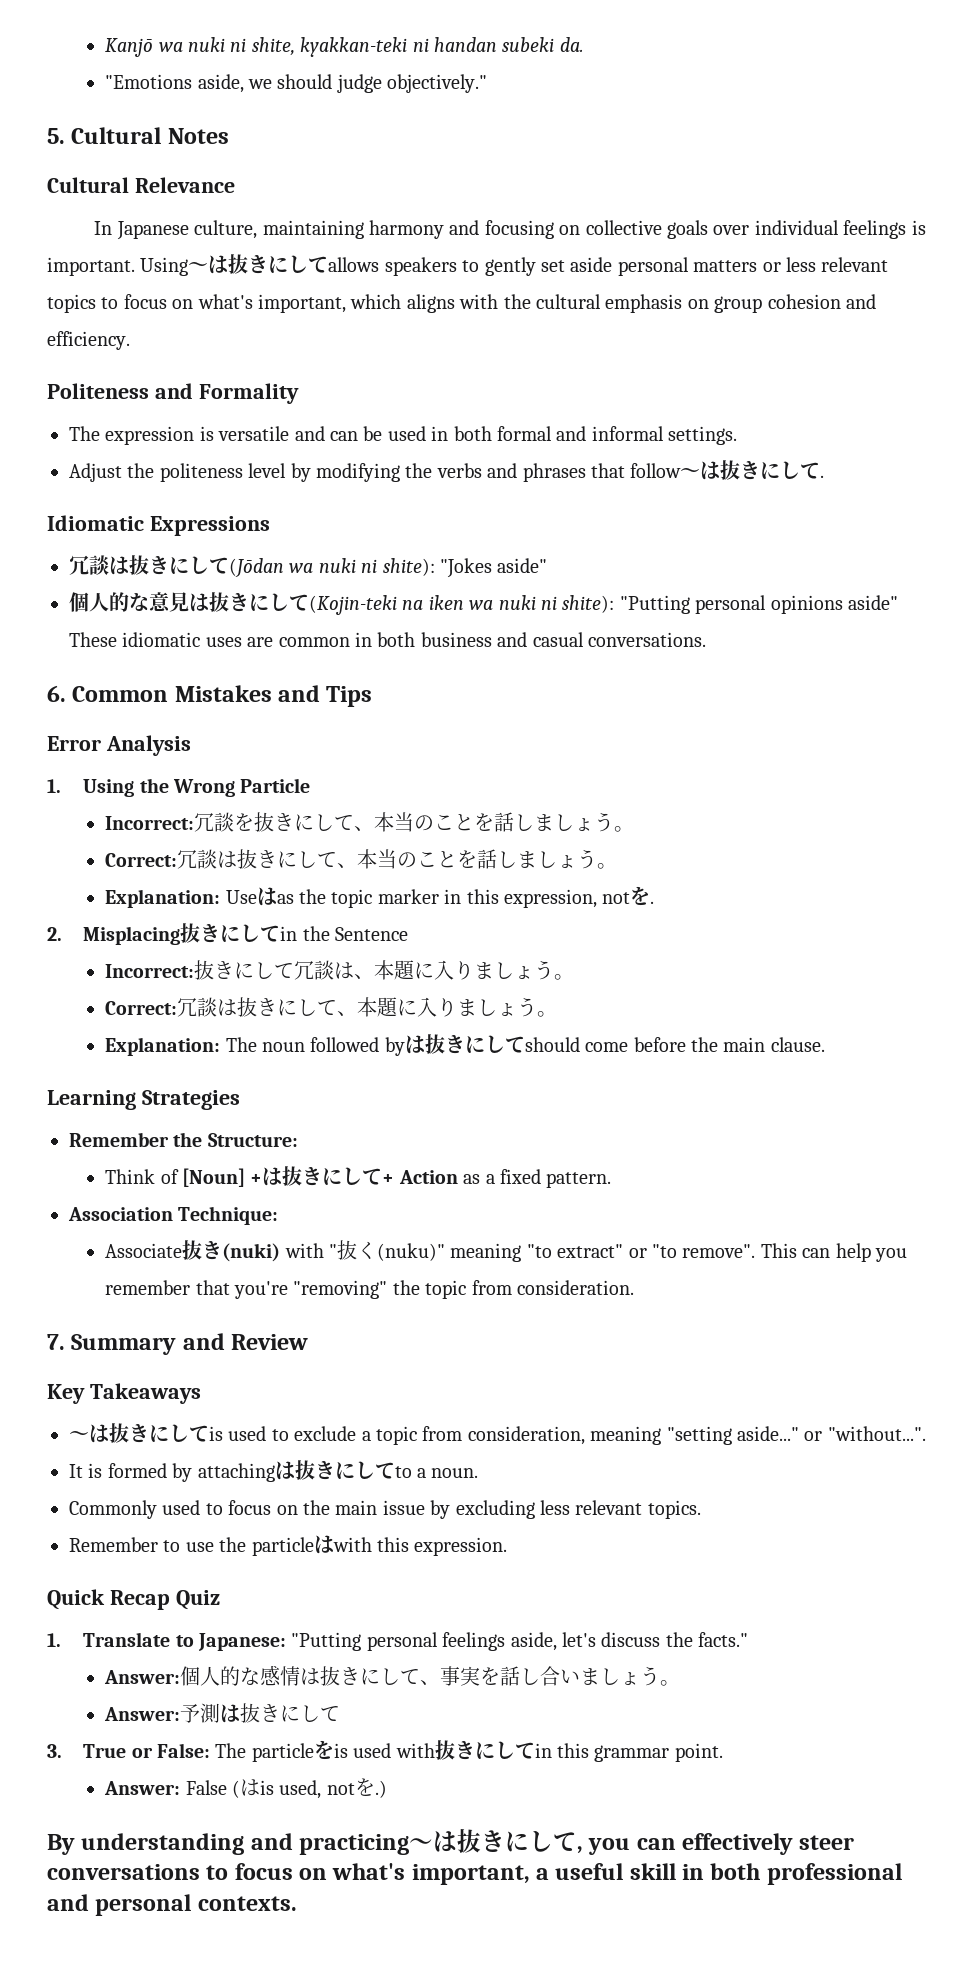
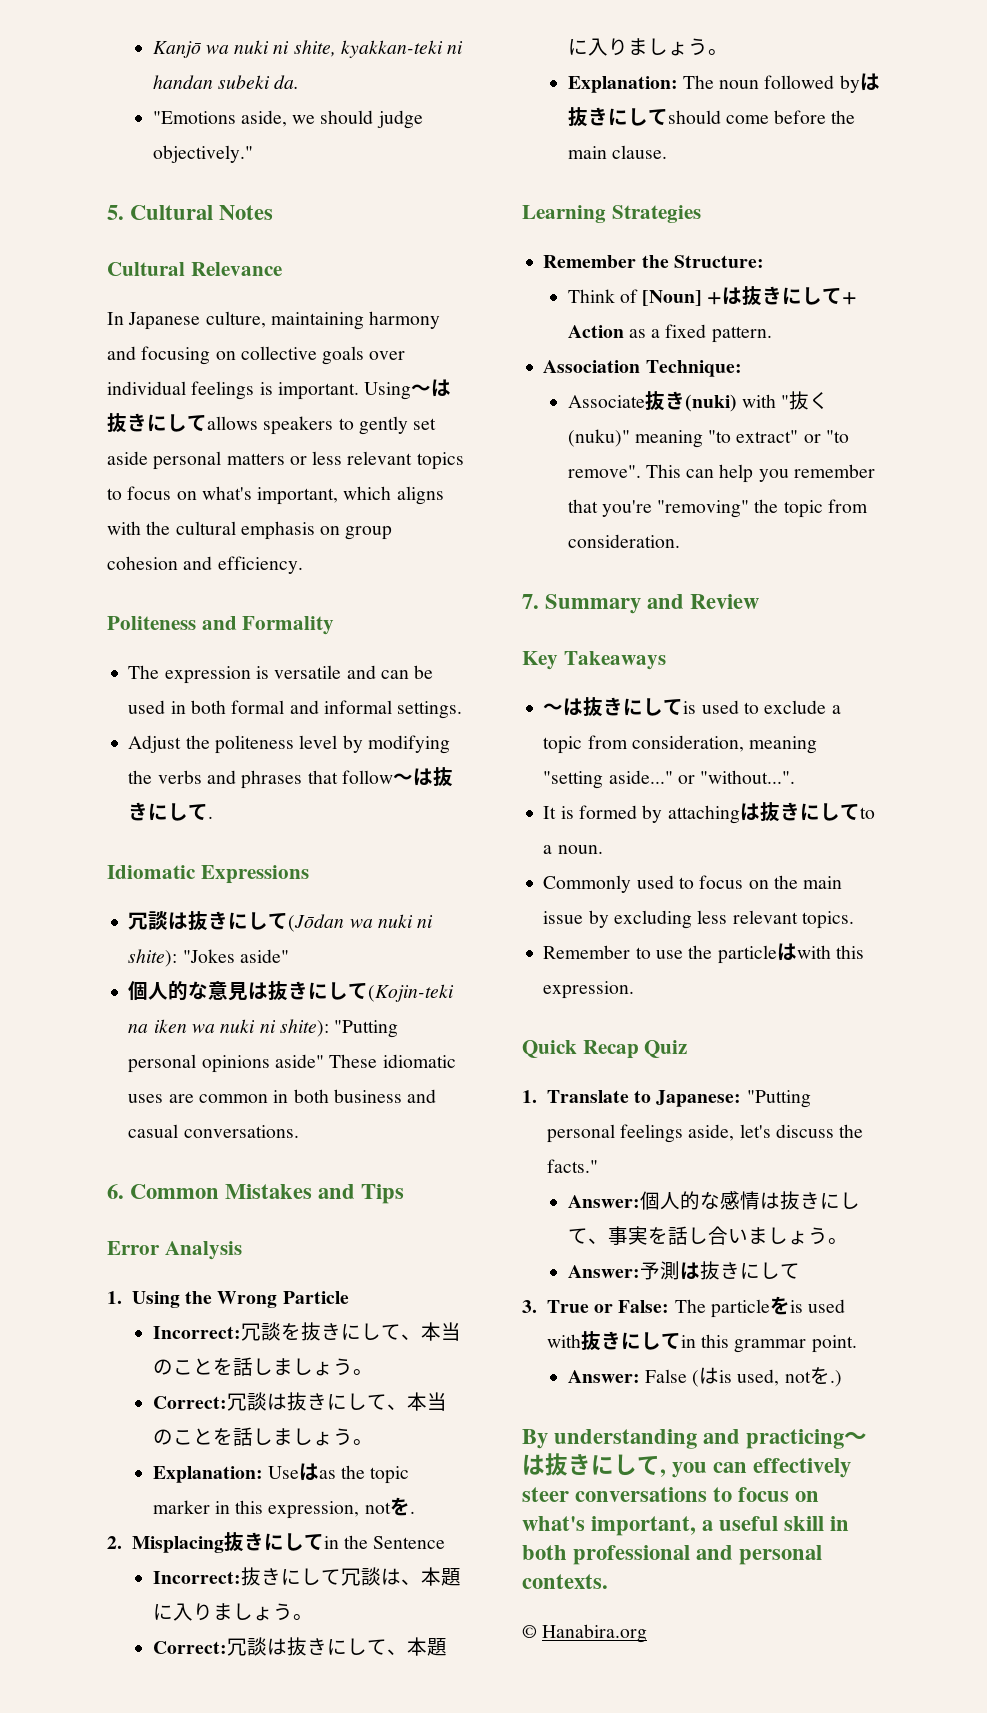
+ © Hanabira.org

